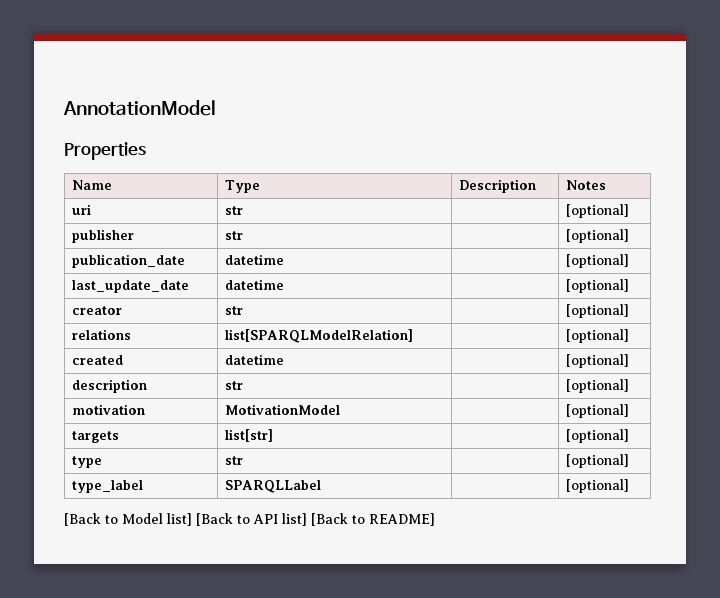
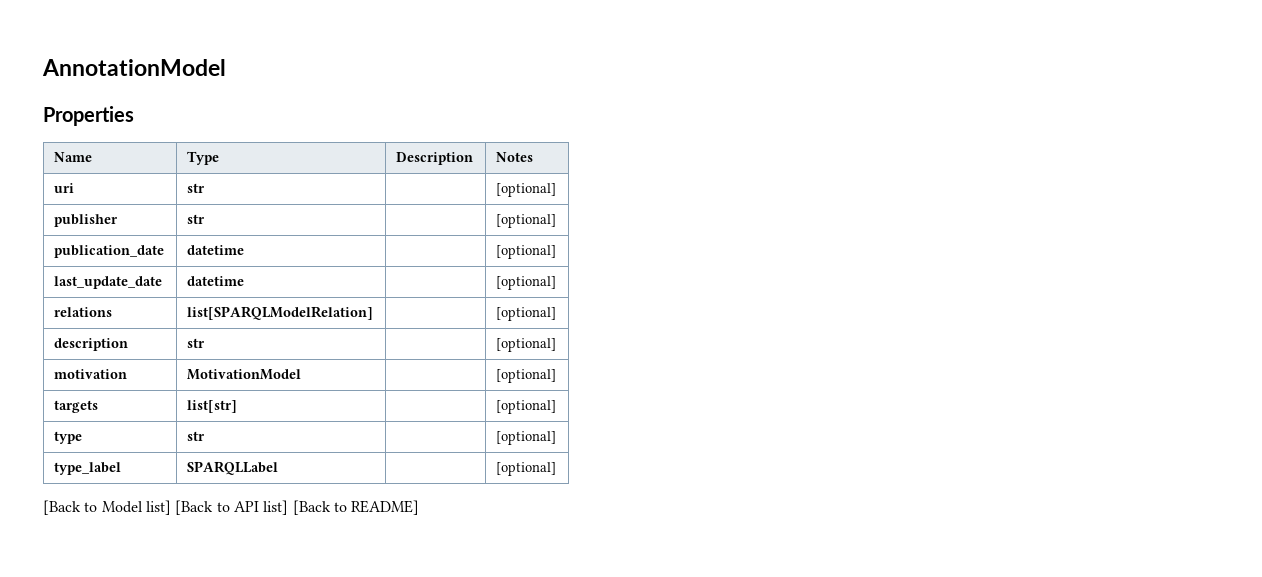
- creator | str | | [optional]
- created | datetime | | [optional]

